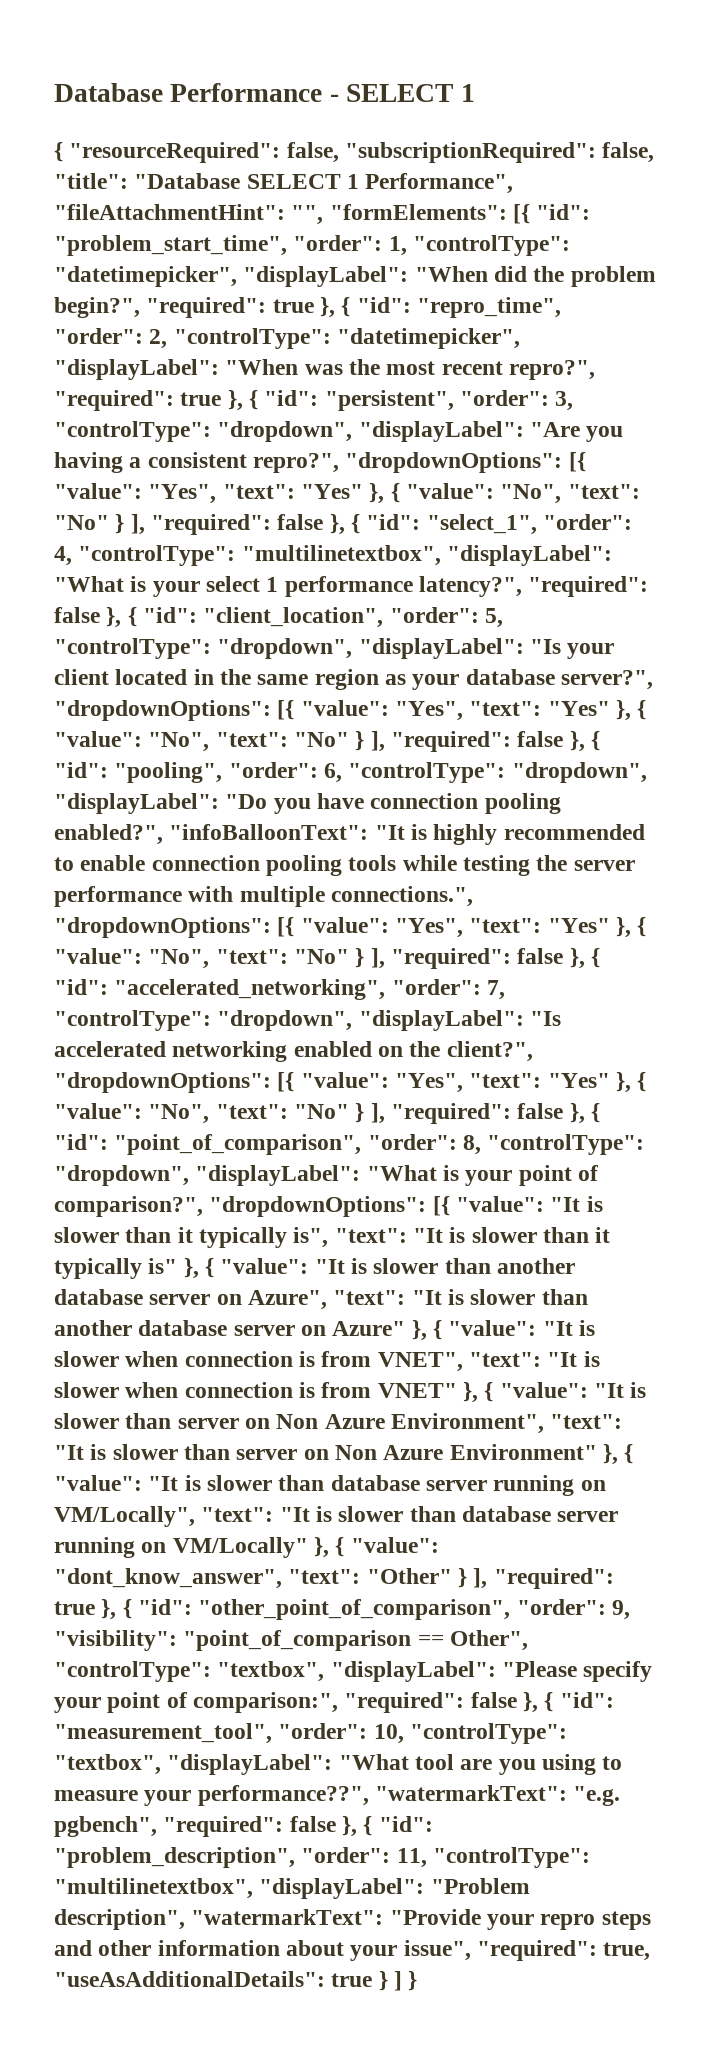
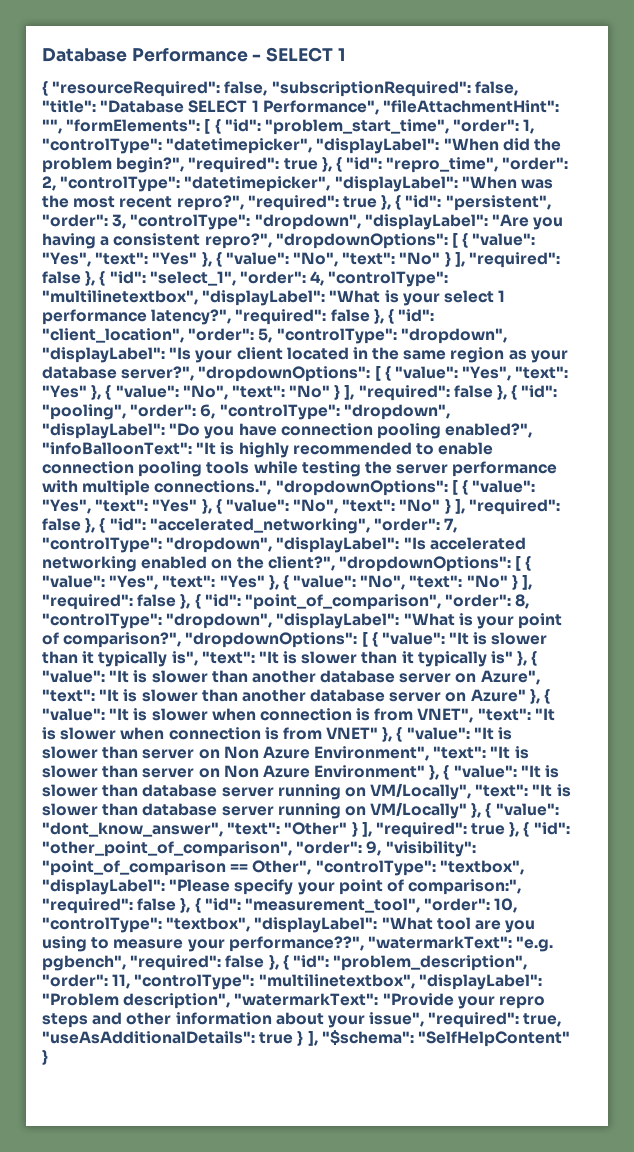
- [{ "id":
+ [ { "id":
- "Are you having a consistent repro?", "dropdownOptions": [{ "value":
+ "Are you having a consistent repro?", "dropdownOptions": [ { "value":
- "Is your client located in the same region as your database server?", "dropdownOptions": [{ "value":
+ "Is your client located in the same region as your database server?", "dropdownOptions": [ { "value":
- "It is highly recommended to enable connection pooling tools while testing the server performance with multiple connections.", "dropdownOptions": [{ "value":
+ "It is highly recommended to enable connection pooling tools while testing the server performance with multiple connections.", "dropdownOptions": [ { "value":
- "Is accelerated networking enabled on the client?", "dropdownOptions": [{ "value":
+ "Is accelerated networking enabled on the client?", "dropdownOptions": [ { "value":
- "What is your point of comparison?", "dropdownOptions": [{ "value":
+ "What is your point of comparison?", "dropdownOptions": [ { "value":
- true } ] }
+ true } ], "$schema": "SelfHelpContent" }

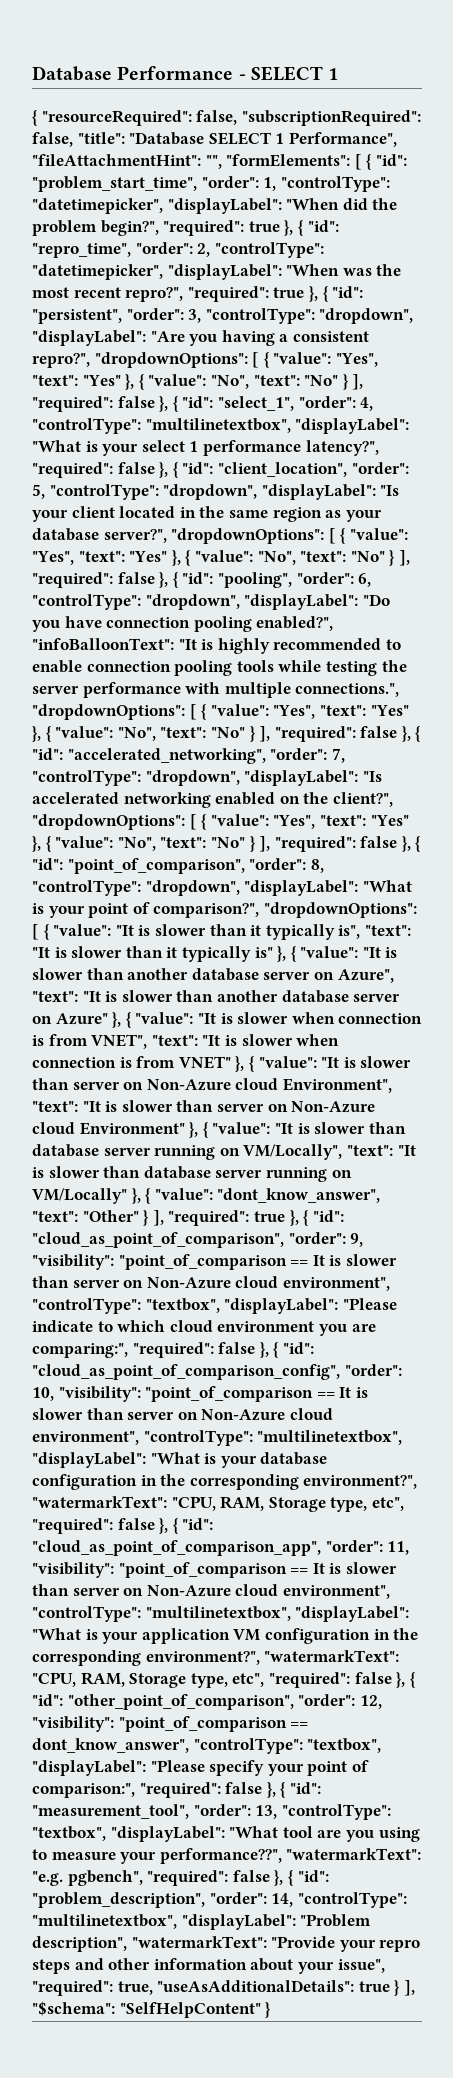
- "It is slower than server on Non Azure Environment", "text":
+ "It is slower than server on Non-Azure cloud Environment", "text":
- "It is slower than server on Non Azure Environment" }, { "value":
+ "It is slower than server on Non-Azure cloud Environment" }, { "value":
- "other_point_of_comparison", "order":
+ "cloud_as_point_of_comparison", "order":
- "point_of_comparison == Other", "controlType":
+ "point_of_comparison == It is slower than server on Non-Azure cloud environment", "controlType": "textbox", "displayLabel": "Please indicate to which cloud environment you are comparing:", "required": false }, { "id": "cloud_as_point_of_comparison_config", "order": 10, "visibility": "point_of_comparison == It is slower than server on Non-Azure cloud environment", "controlType": "multilinetextbox", "displayLabel": "What is your database configuration in the corresponding environment?", "watermarkText": "CPU, RAM, Storage type, etc", "required": false }, { "id": "cloud_as_point_of_comparison_app", "order": 11, "visibility": "point_of_comparison == It is slower than server on Non-Azure cloud environment", "controlType": "multilinetextbox", "displayLabel": "What is your application VM configuration in the corresponding environment?", "watermarkText": "CPU, RAM, Storage type, etc", "required": false }, { "id": "other_point_of_comparison", "order": 12, "visibility": "point_of_comparison == dont_know_answer", "controlType":
- 10, "controlType":
+ 13, "controlType":
- 11, "controlType":
+ 14, "controlType":

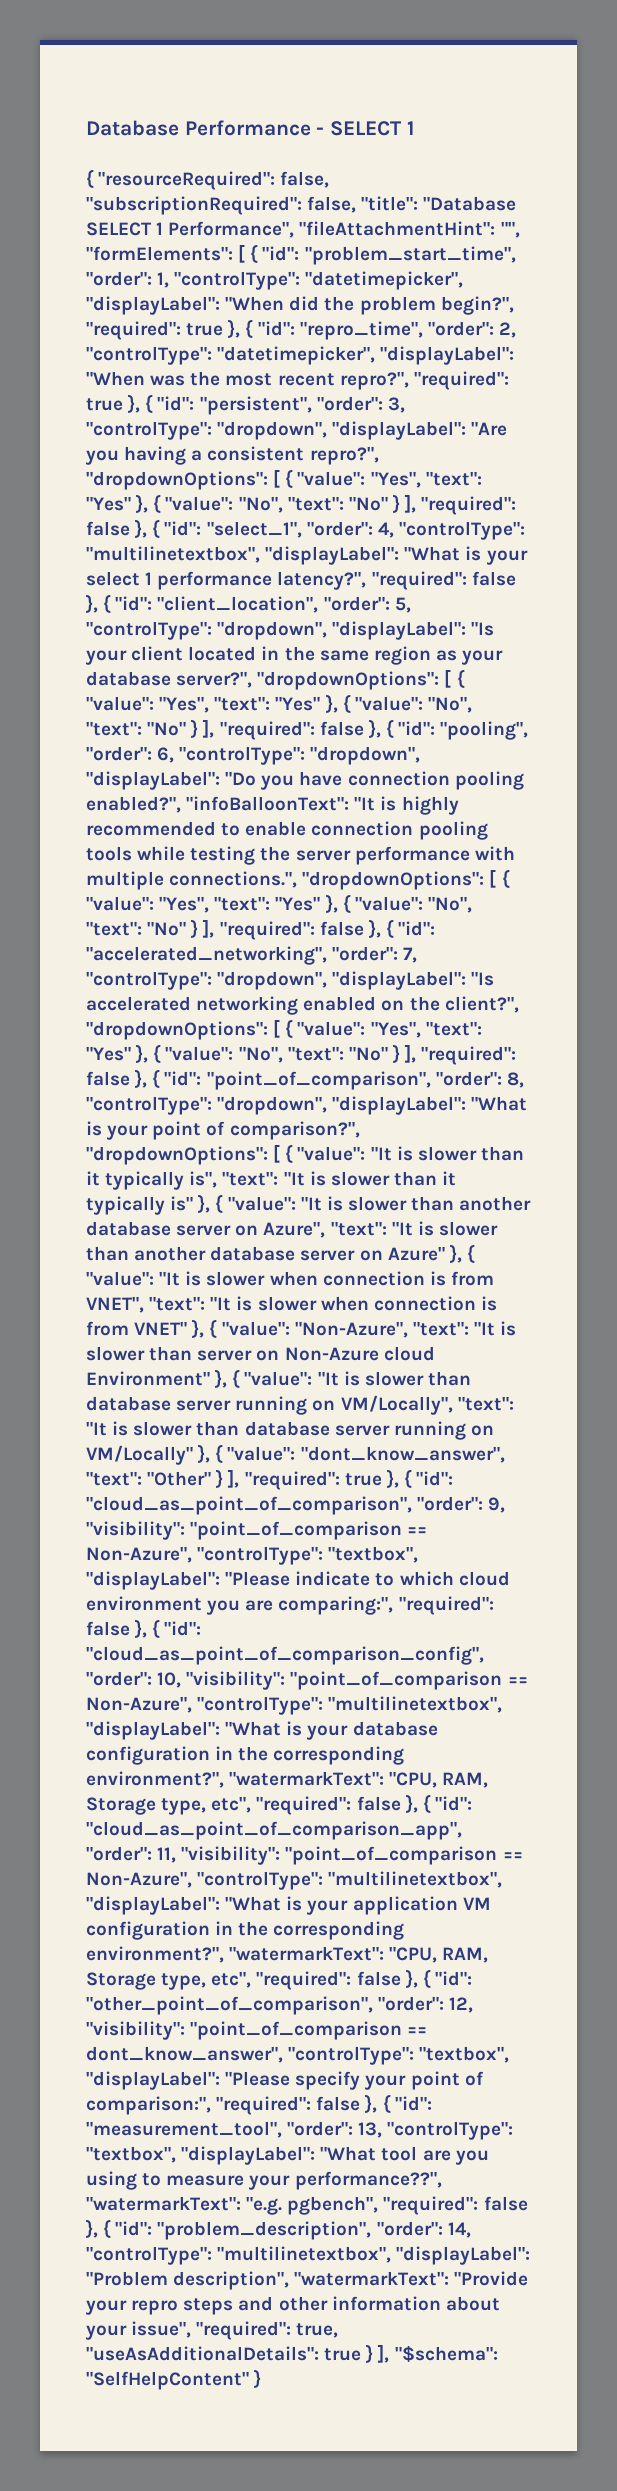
- "It is slower than server on Non-Azure cloud Environment", "text":
+ "Non-Azure", "text":
- 9, "visibility": "point_of_comparison == It is slower than server on Non-Azure cloud environment", "controlType":
+ 9, "visibility": "point_of_comparison == Non-Azure", "controlType":
- 10, "visibility": "point_of_comparison == It is slower than server on Non-Azure cloud environment", "controlType":
+ 10, "visibility": "point_of_comparison == Non-Azure", "controlType":
- 11, "visibility": "point_of_comparison == It is slower than server on Non-Azure cloud environment", "controlType":
+ 11, "visibility": "point_of_comparison == Non-Azure", "controlType":

